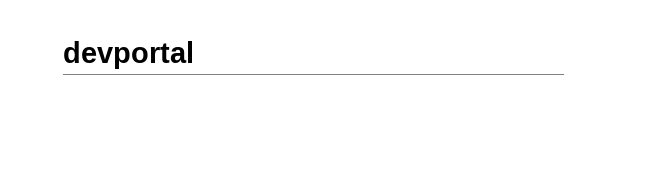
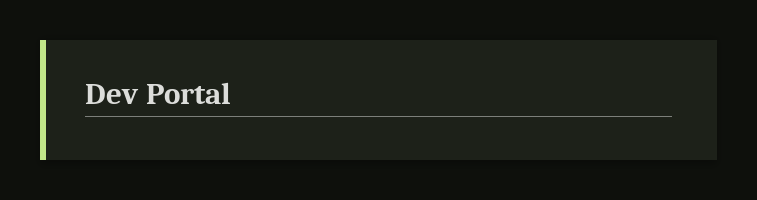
- devportal
+ Dev Portal

